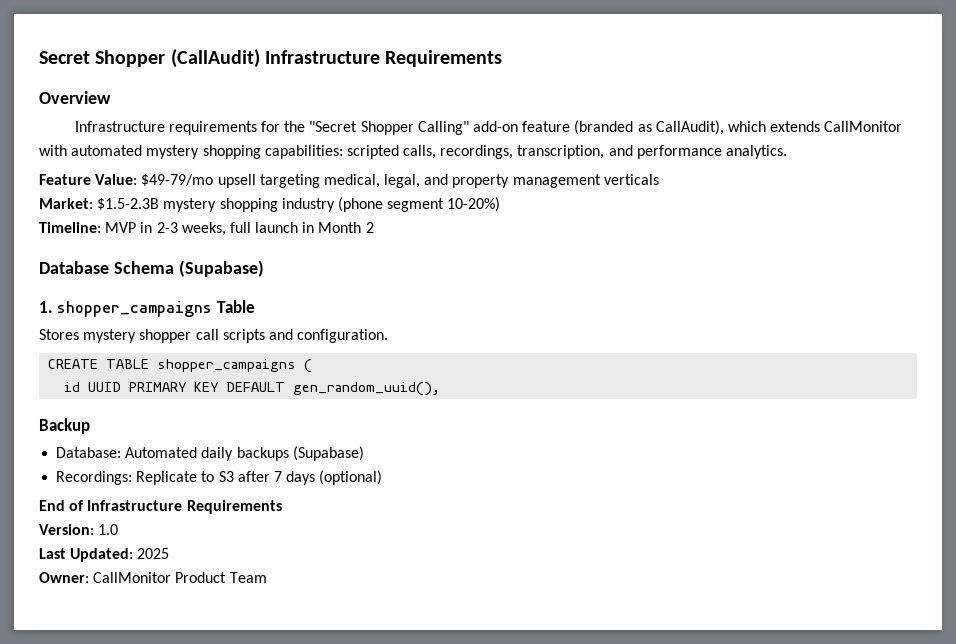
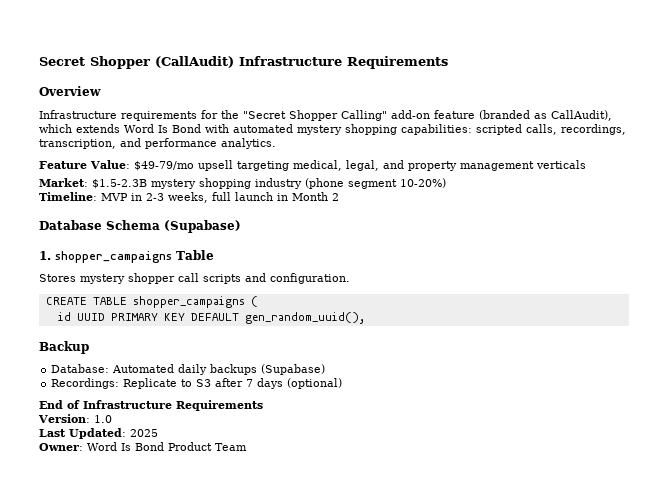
- Infrastructure requirements for the "Secret Shopper Calling" add-on feature (branded as CallAudit), which extends CallMonitor with automated mystery shopping capabilities: scripted calls, recordings, transcription, and performance analytics.
+ Infrastructure requirements for the "Secret Shopper Calling" add-on feature (branded as CallAudit), which extends Word Is Bond with automated mystery shopping capabilities: scripted calls, recordings, transcription, and performance analytics.
- Owner: CallMonitor Product Team
+ Owner: Word Is Bond Product Team

